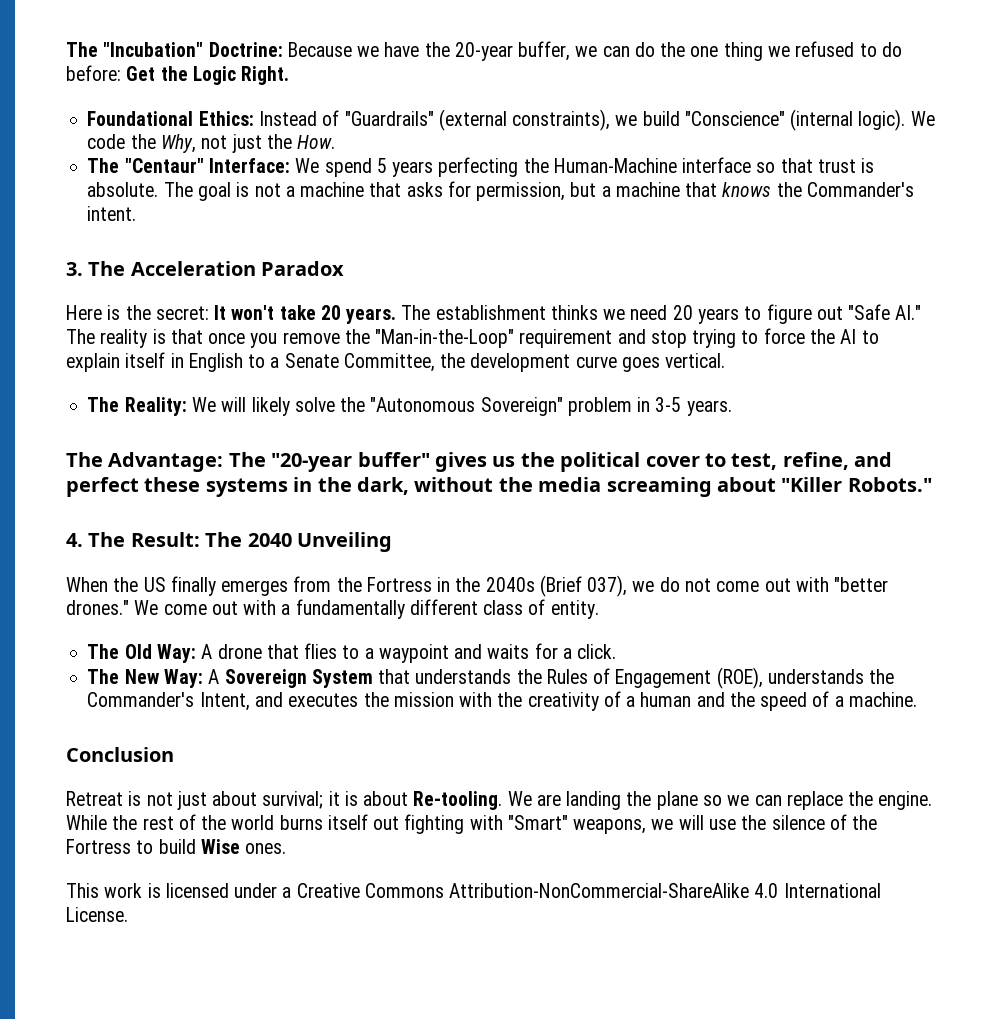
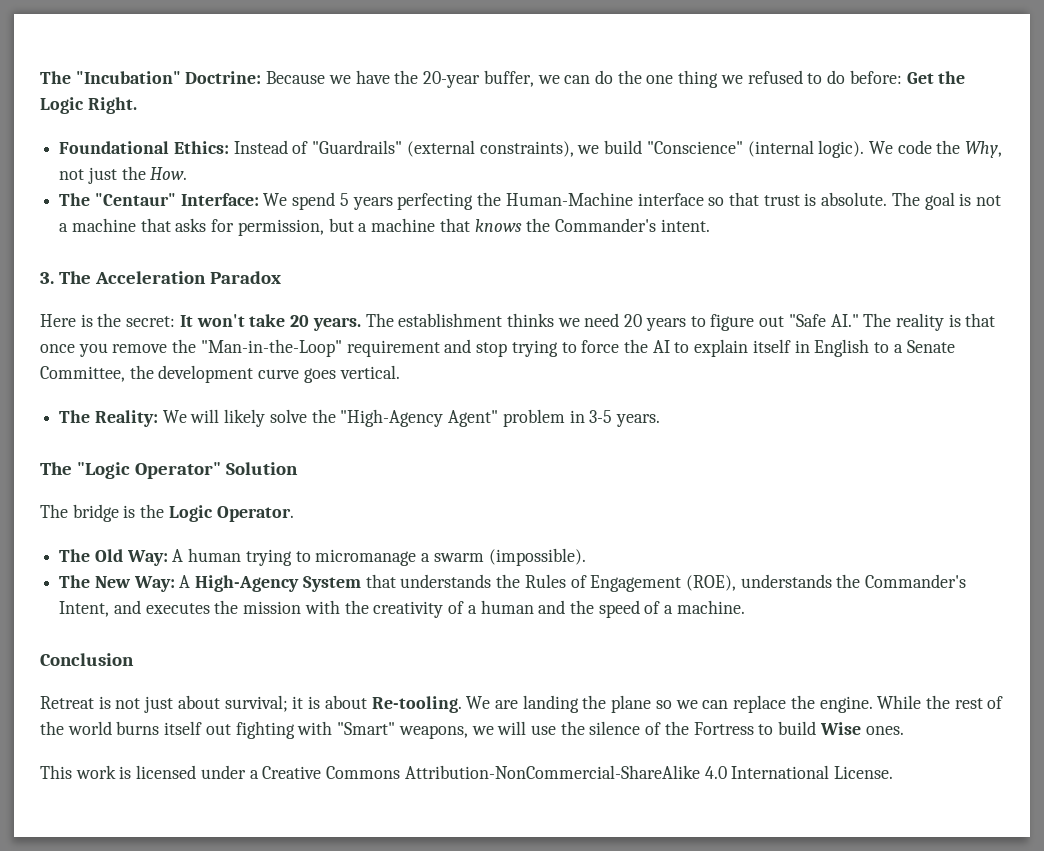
- The Reality: We will likely solve the "Autonomous Sovereign" problem in 3-5 years.
+ The Reality: We will likely solve the "High-Agency Agent" problem in 3-5 years.
- The Advantage: The "20-year buffer" gives us the political cover to test, refine, and perfect these systems in the dark, without the media screaming about "Killer Robots."
- 4. The Result: The 2040 Unveiling
- When the US finally emerges from the Fortress in the 2040s (Brief 037), we do not come out with "better drones." We come out with a fundamentally different class of entity.
- The Old Way: A drone that flies to a waypoint and waits for a click.
+ The "Logic Operator" Solution
+ The bridge is the Logic Operator.
+ The Old Way: A human trying to micromanage a swarm (impossible).
- The New Way: A Sovereign System that understands the Rules of Engagement (ROE), understands the Commander's Intent, and executes the mission with the creativity of a human and the speed of a machine.
+ The New Way: A High-Agency System that understands the Rules of Engagement (ROE), understands the Commander's Intent, and executes the mission with the creativity of a human and the speed of a machine.

